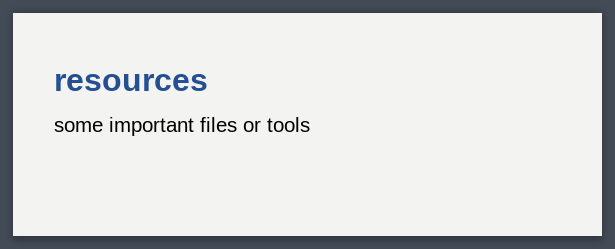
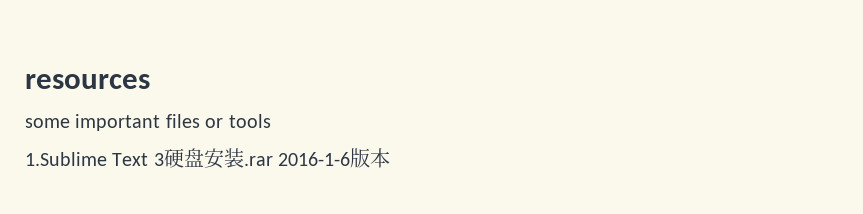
+ 1.Sublime Text 3硬盘安装.rar 2016-1-6版本

